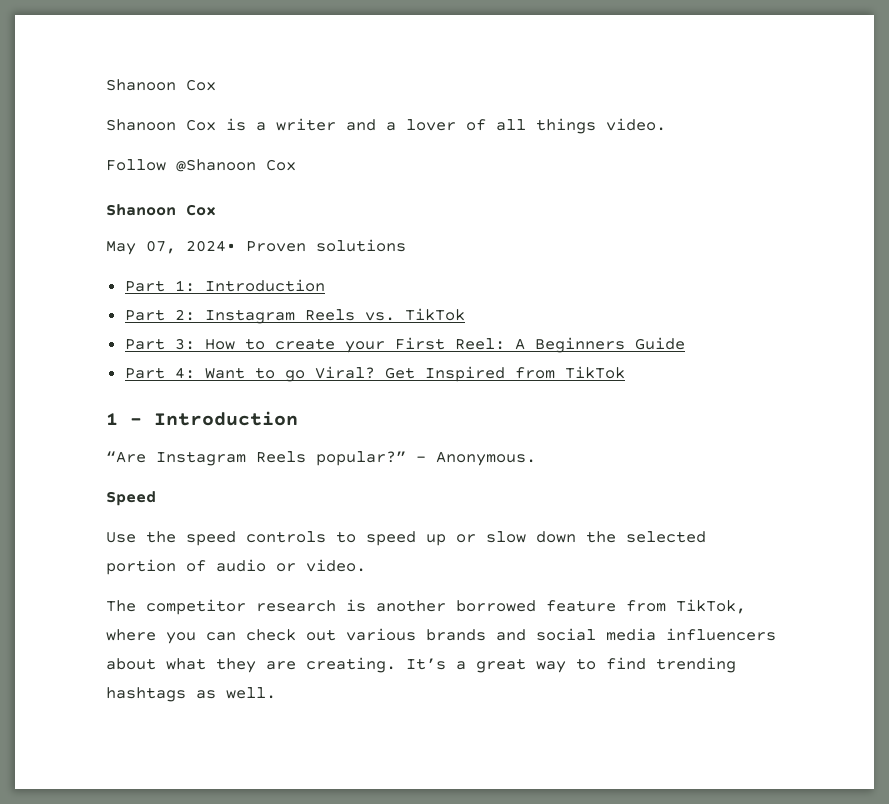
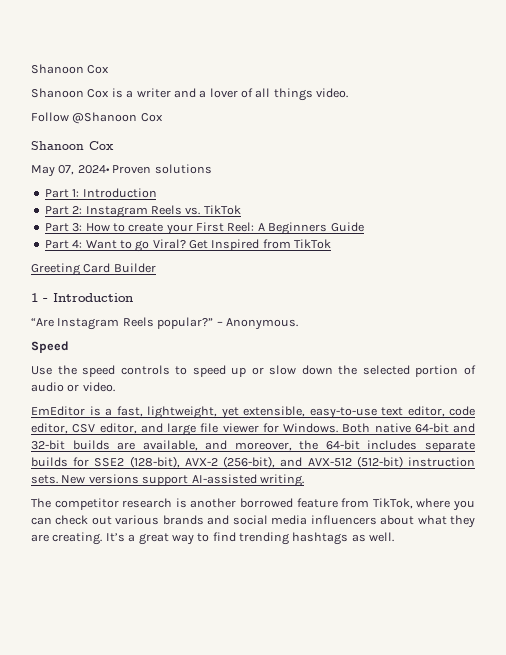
+ Greeting Card Builder
+ EmEditor is a fast, lightweight, yet extensible, easy-to-use text editor, code editor, CSV editor, and large file viewer for Windows. Both native 64-bit and 32-bit builds are available, and moreover, the 64-bit includes separate builds for SSE2 (128-bit), AVX-2 (256-bit), and AVX-512 (512-bit) instruction sets. New versions support AI-assisted writing.

